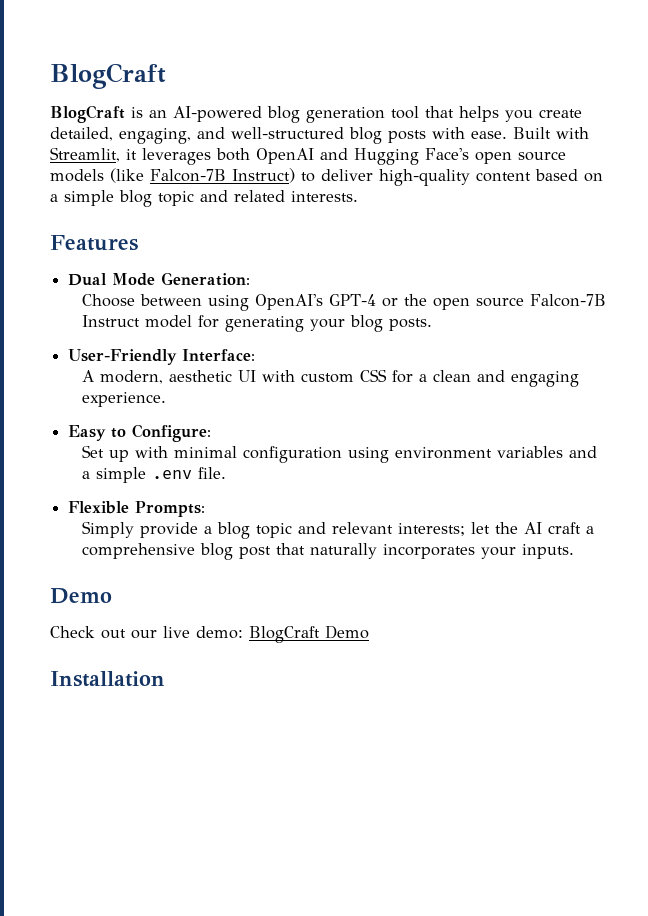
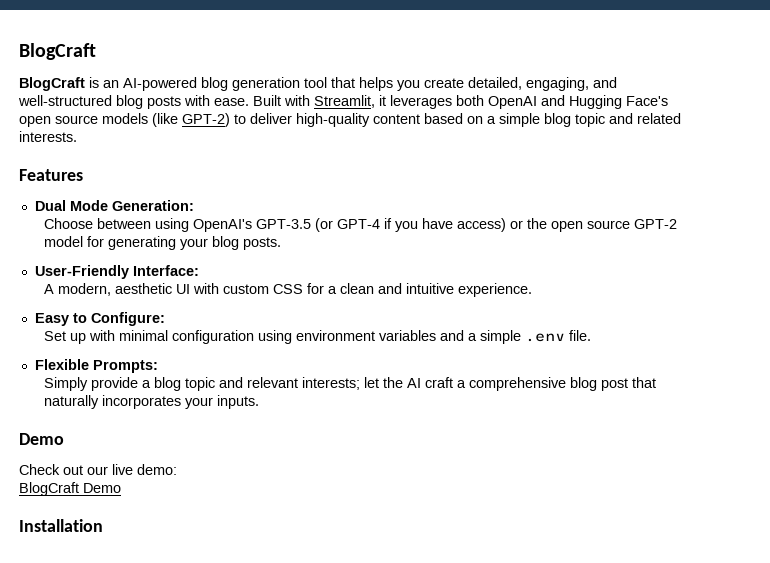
- Built with Streamlit, it leverages both OpenAI and Hugging Face's open source models (like Falcon-7B Instruct) to deliver high-quality content based on a simple blog topic and related interests.
+ Built with Streamlit, it leverages both OpenAI and Hugging Face's open source models (like GPT-2) to deliver high-quality content based on a simple blog topic and related interests.
- Choose between using OpenAI's GPT-4 or the open source Falcon-7B Instruct model for generating your blog posts.
+ Choose between using OpenAI's GPT-3.5 (or GPT-4 if you have access) or the open source GPT-2 model for generating your blog posts.
- A modern, aesthetic UI with custom CSS for a clean and engaging experience.
+ A modern, aesthetic UI with custom CSS for a clean and intuitive experience.
- Check out our live demo: BlogCraft Demo
+ Check out our live demo:
+ BlogCraft Demo

